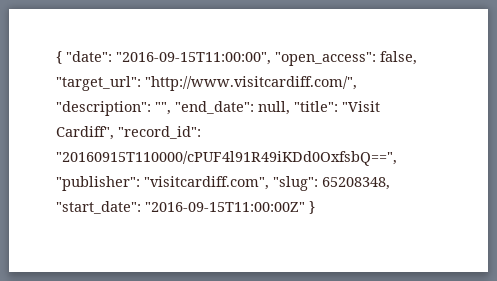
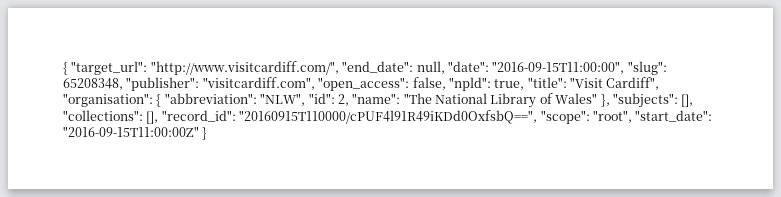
- { "date": "2016-09-15T11:00:00", "open_access": false, "target_url": "http://www.visitcardiff.com/", "description": "", "end_date": null, "title": "Visit Cardiff", "record_id": "20160915T110000/cPUF4l91R49iKDd0OxfsbQ==", "publisher": "visitcardiff.com", "slug": 65208348, "start_date": "2016-09-15T11:00:00Z" }
+ { "target_url": "http://www.visitcardiff.com/", "end_date": null, "date": "2016-09-15T11:00:00", "slug": 65208348, "publisher": "visitcardiff.com", "open_access": false, "npld": true, "title": "Visit Cardiff", "organisation": { "abbreviation": "NLW", "id": 2, "name": "The National Library of Wales" }, "subjects": [], "collections": [], "record_id": "20160915T110000/cPUF4l91R49iKDd0OxfsbQ==", "scope": "root", "start_date": "2016-09-15T11:00:00Z" }

